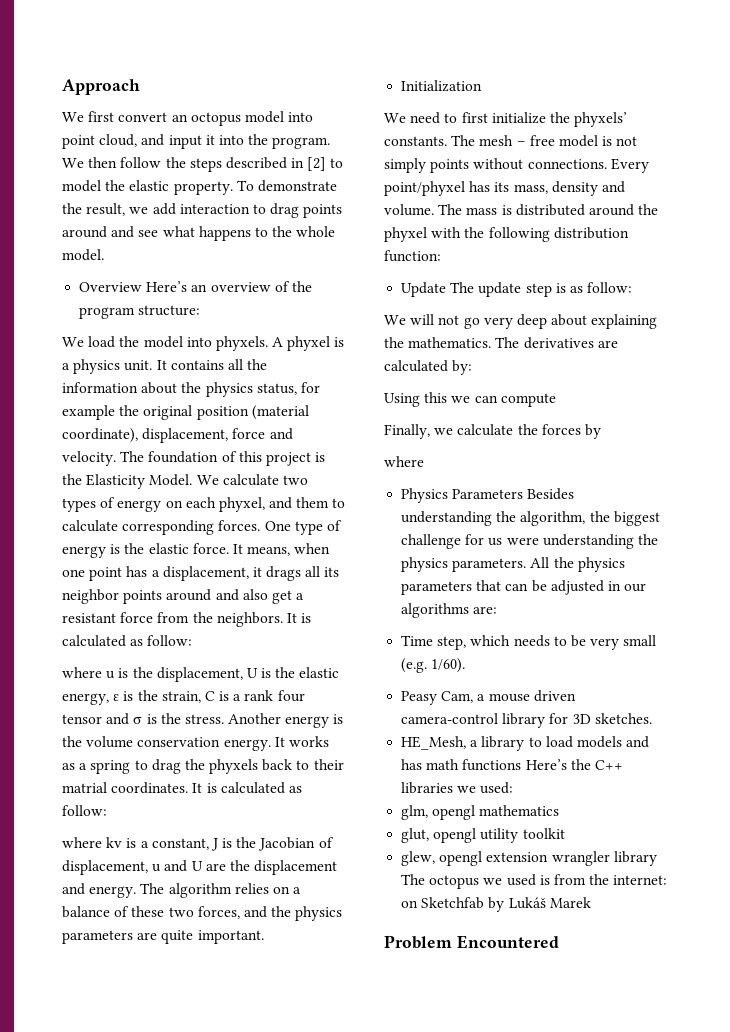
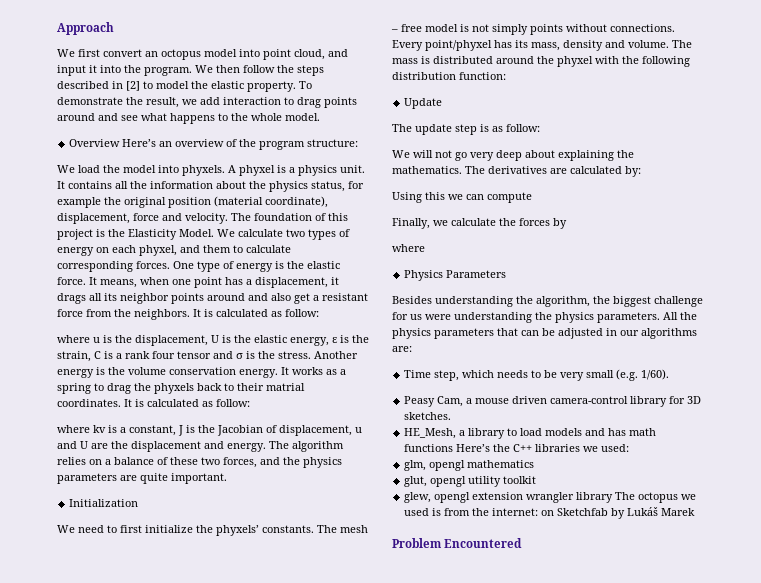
- Update The update step is as follow:
+ Update
+ The update step is as follow:
- Physics Parameters Besides understanding the algorithm, the biggest challenge for us were understanding the physics parameters.
+ Physics Parameters
+ Besides understanding the algorithm, the biggest challenge for us were understanding the physics parameters.

